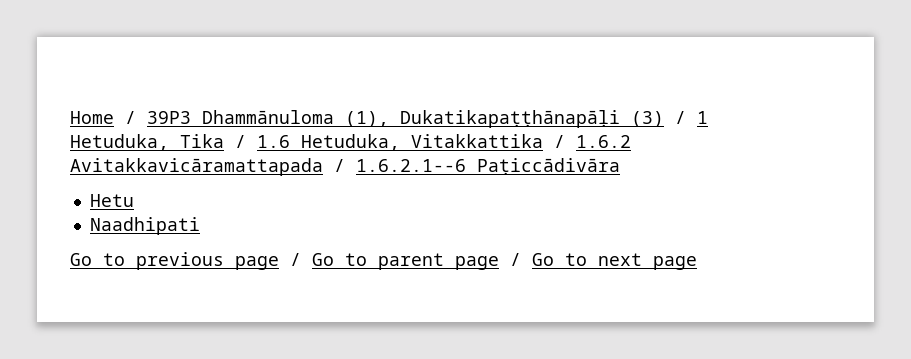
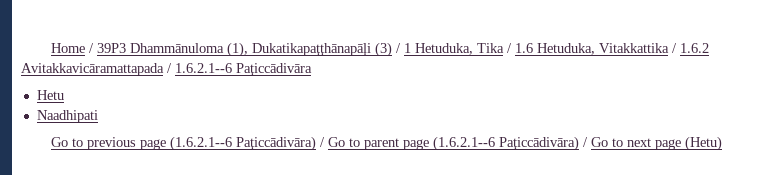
- Go to previous page / Go to parent page / Go to next page
+ Go to previous page (1.6.2.1--6 Paṭiccādivāra) / Go to parent page (1.6.2.1--6 Paṭiccādivāra) / Go to next page (Hetu)

